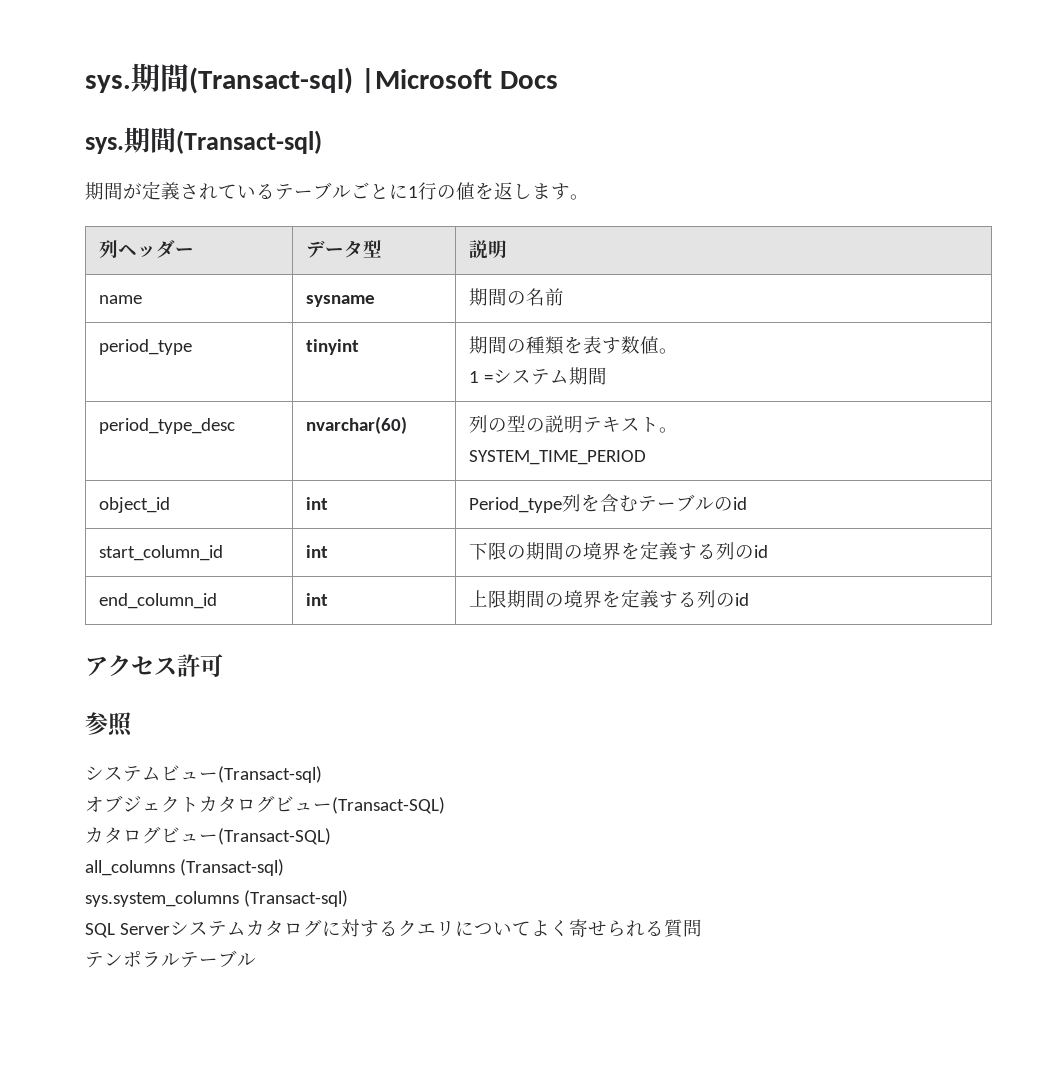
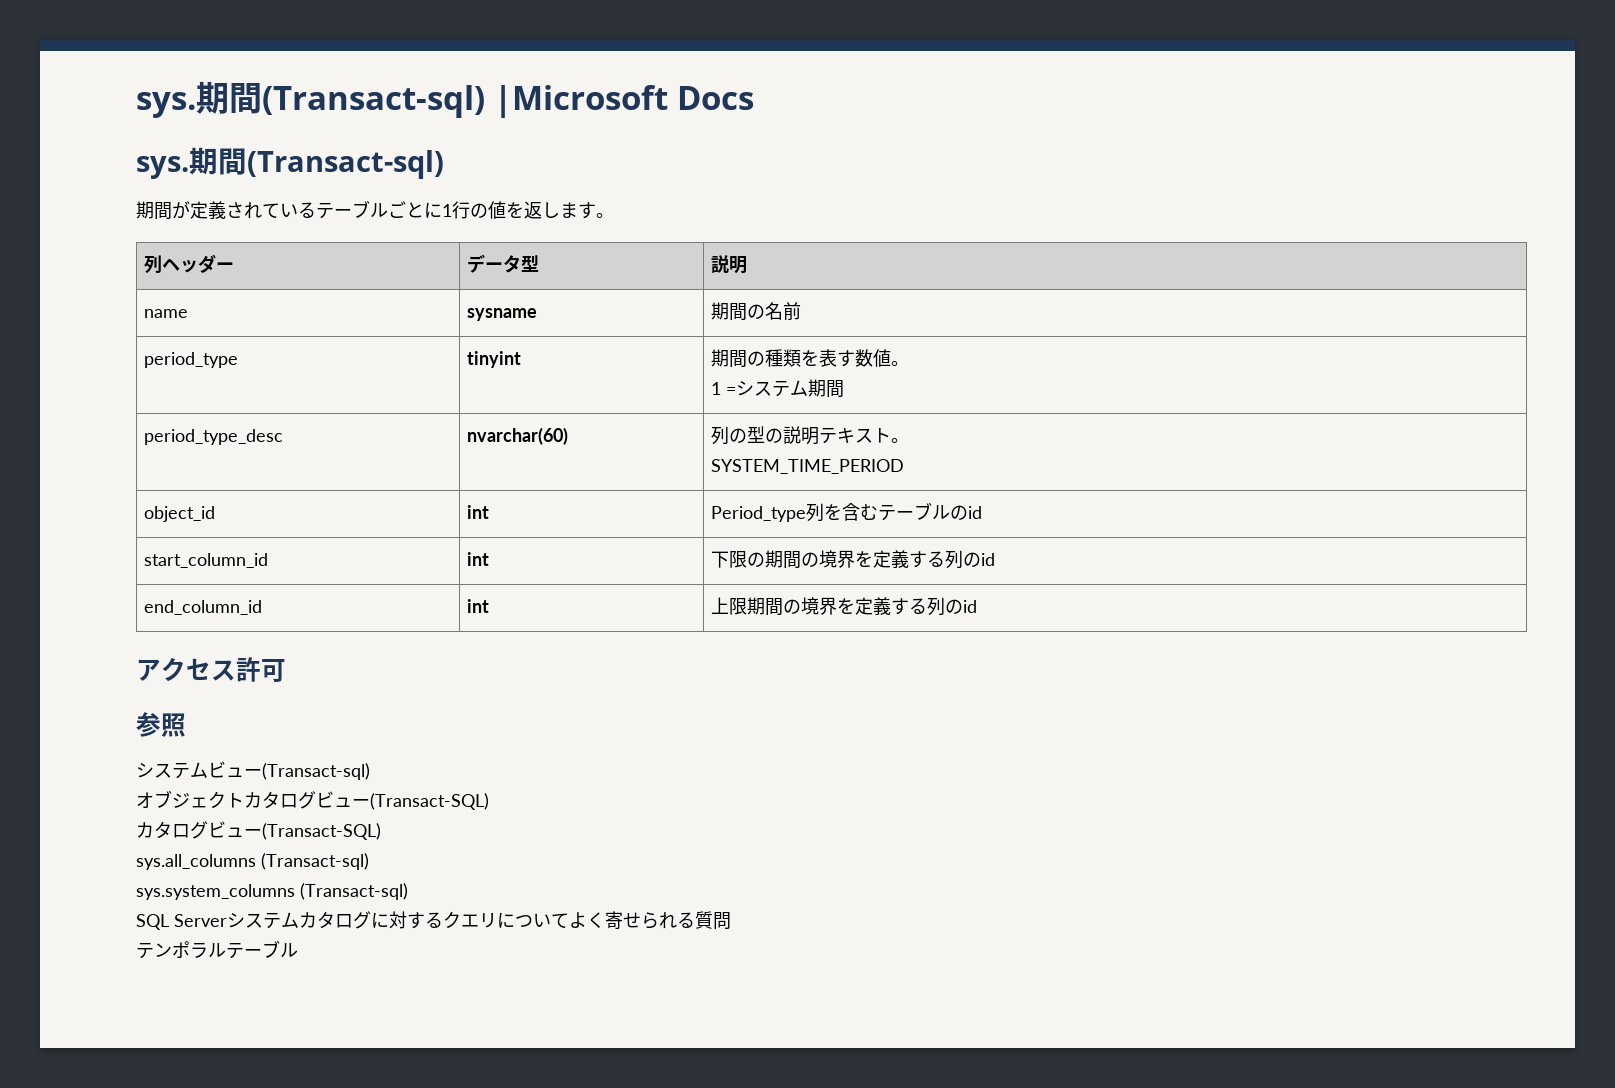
- all_columns (Transact-sql)
+ sys.all_columns (Transact-sql)

